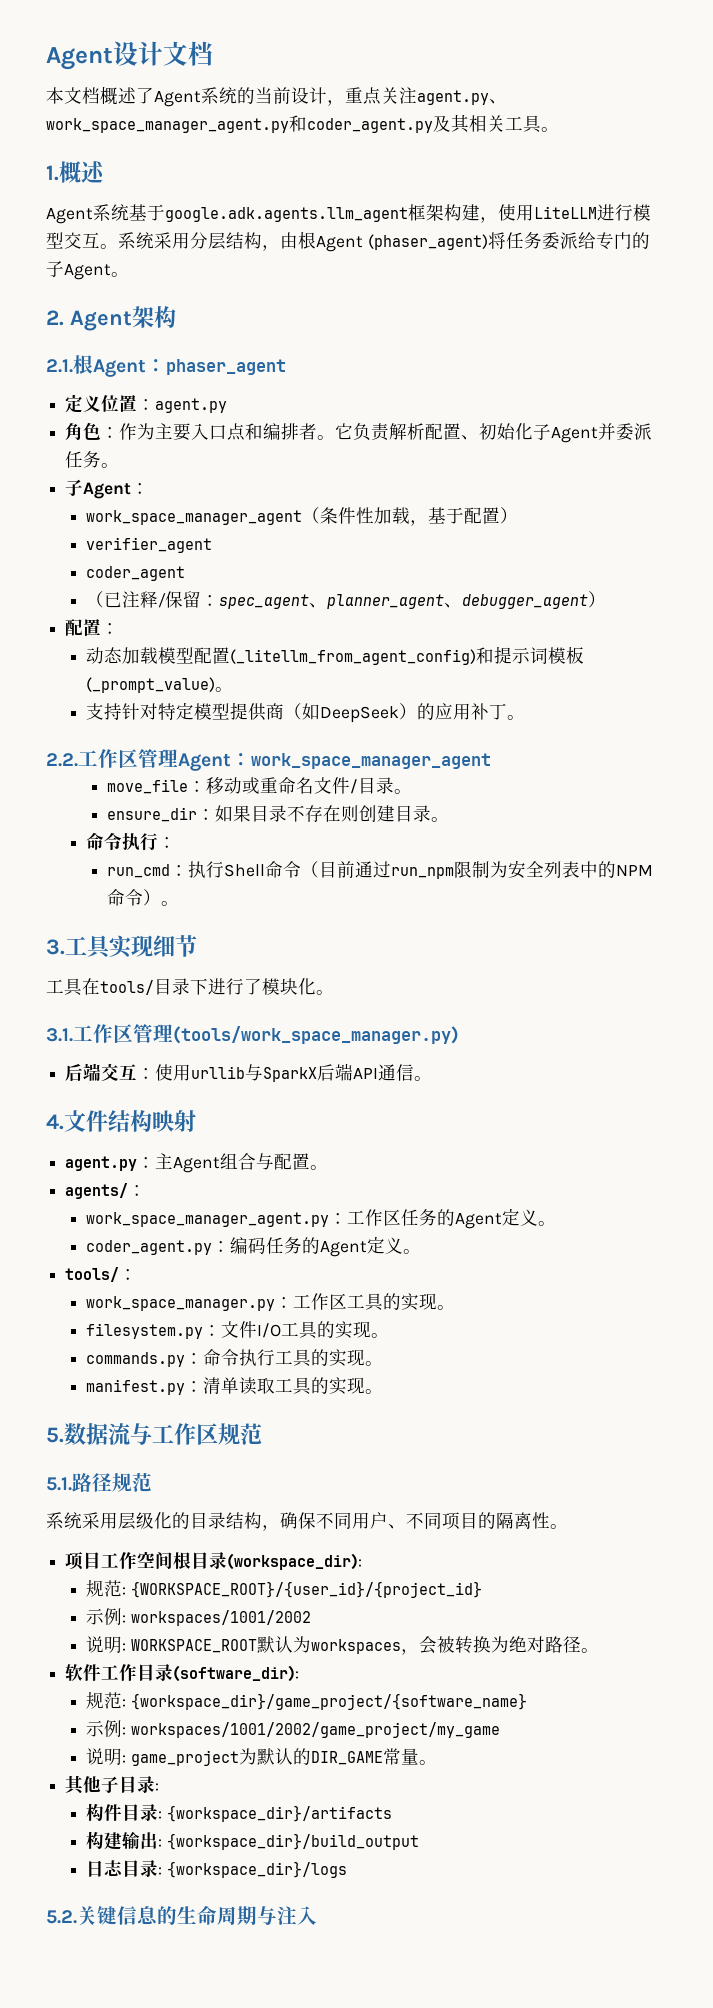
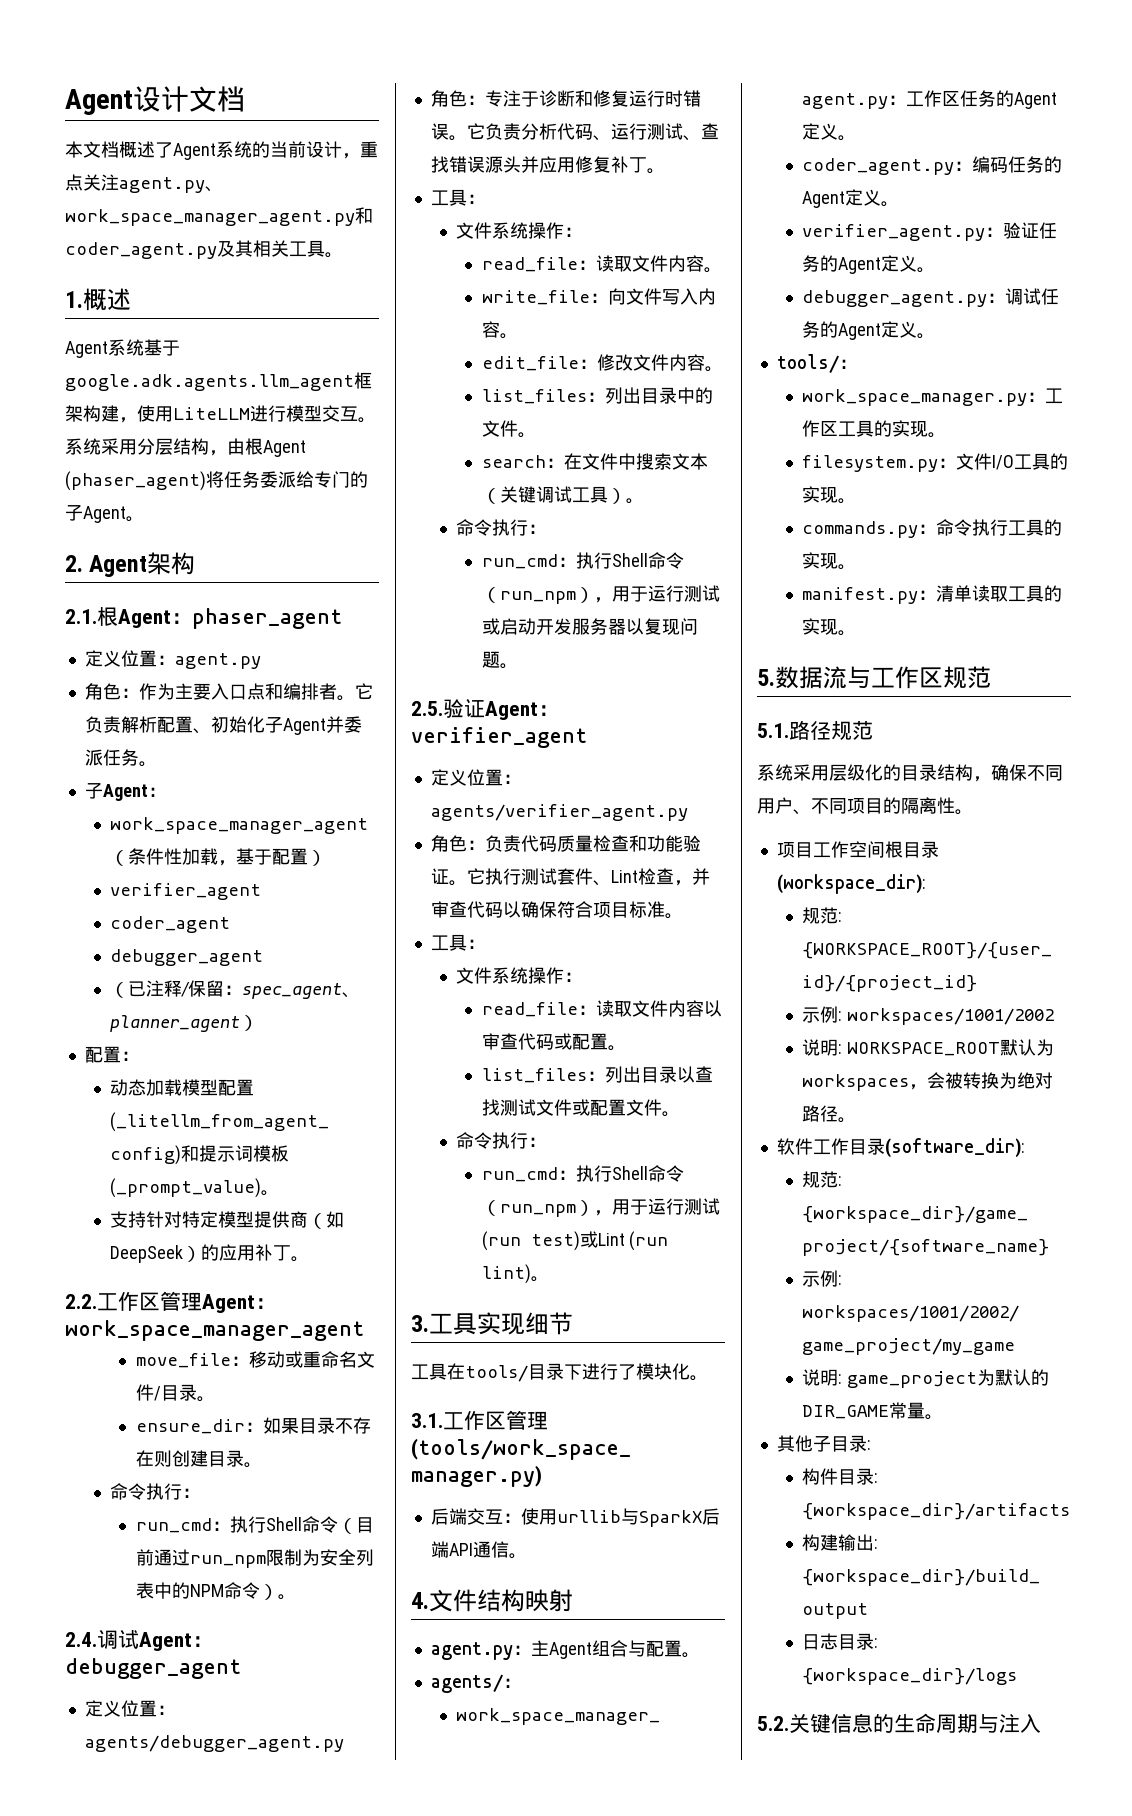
  coder_agent
+ debugger_agent
- （已注释/保留：spec_agent、planner_agent、debugger_agent）
+ （已注释/保留：spec_agent、planner_agent）
+ 2.4.调试Agent：debugger_agent
+ 定义位置：agents/debugger_agent.py
+ 角色：专注于诊断和修复运行时错误。它负责分析代码、运行测试、查找错误源头并应用修复补丁。
+ 工具：
+ 文件系统操作：
+ read_file：读取文件内容。
+ write_file：向文件写入内容。
+ edit_file：修改文件内容。
+ list_files：列出目录中的文件。
+ search：在文件中搜索文本（关键调试工具）。
+ 命令执行：
+ run_cmd：执行Shell命令（run_npm），用于运行测试或启动开发服务器以复现问题。
+ 2.5.验证Agent：verifier_agent
+ 定义位置：agents/verifier_agent.py
+ 角色：负责代码质量检查和功能验证。它执行测试套件、Lint检查，并审查代码以确保符合项目标准。
+ 工具：
+ 文件系统操作：
+ read_file：读取文件内容以审查代码或配置。
+ list_files：列出目录以查找测试文件或配置文件。
+ 命令执行：
+ run_cmd：执行Shell命令（run_npm），用于运行测试(run test)或Lint (run lint)。
+ verifier_agent.py：验证任务的Agent定义。
+ debugger_agent.py：调试任务的Agent定义。

